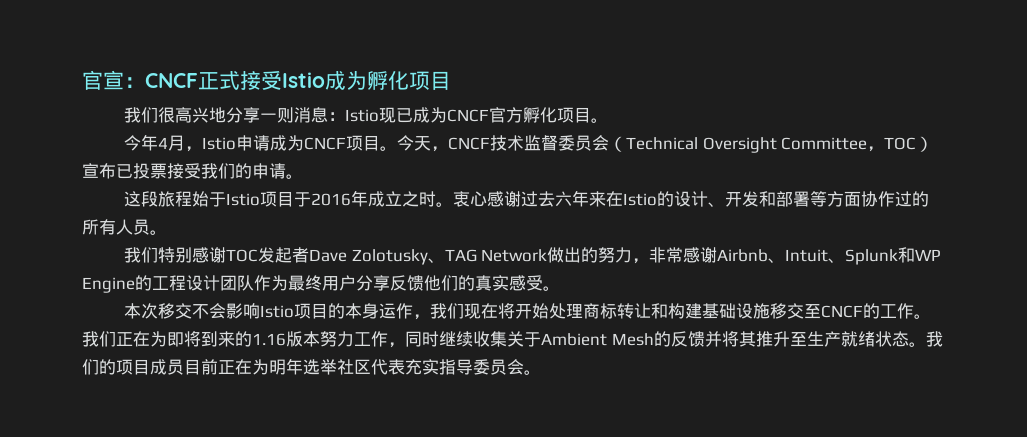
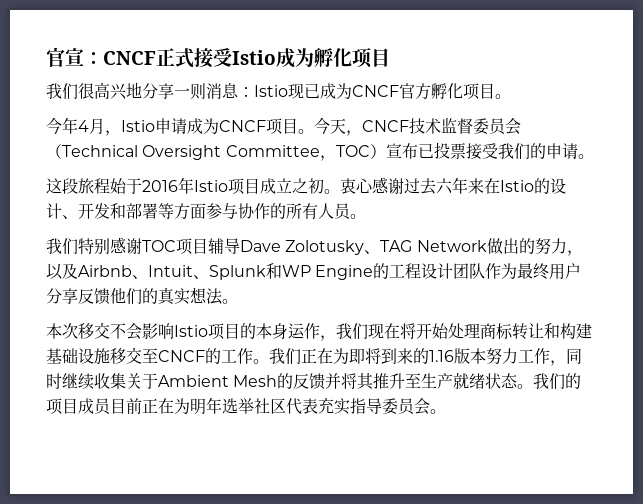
- 这段旅程始于Istio项目于2016年成立之时。
+ 这段旅程始于2016年Istio项目成立之初。
- 衷心感谢过去六年来在Istio的设计、开发和部署等方面协作过的所有人员。
+ 衷心感谢过去六年来在Istio的设计、开发和部署等方面参与协作的所有人员。
- 我们特别感谢TOC发起者Dave Zolotusky、TAG Network做出的努力，非常感谢Airbnb、Intuit、Splunk和WP Engine的工程设计团队作为最终用户分享反馈他们的真实感受。
+ 我们特别感谢TOC项目辅导Dave Zolotusky、TAG Network做出的努力，以及Airbnb、Intuit、Splunk和WP Engine的工程设计团队作为最终用户分享反馈他们的真实想法。

